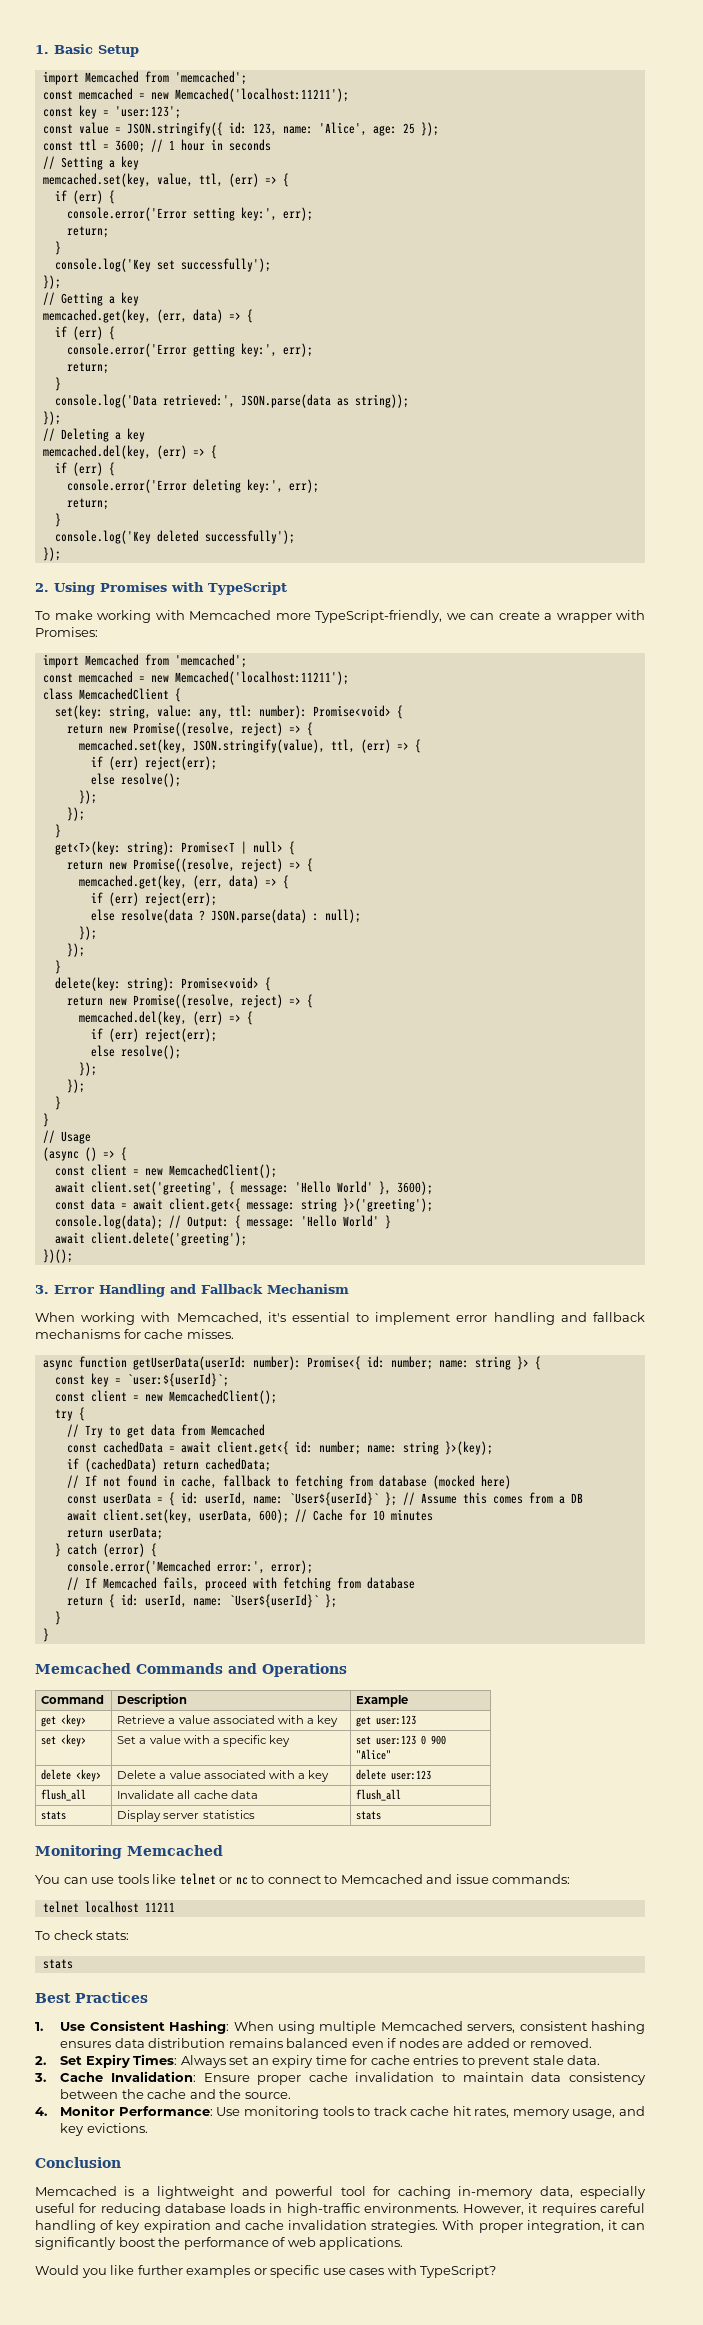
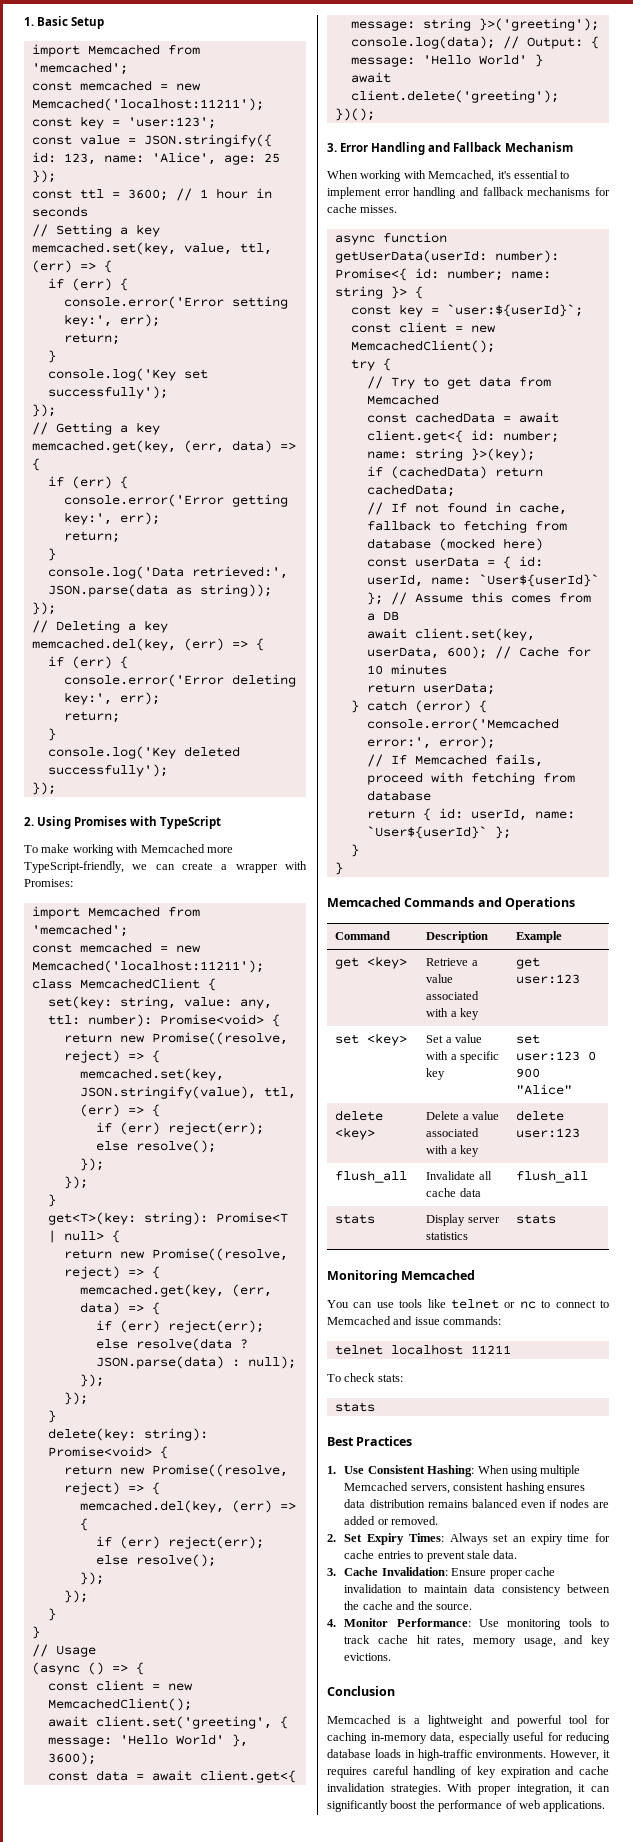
- Would you like further examples or specific use cases with TypeScript?

